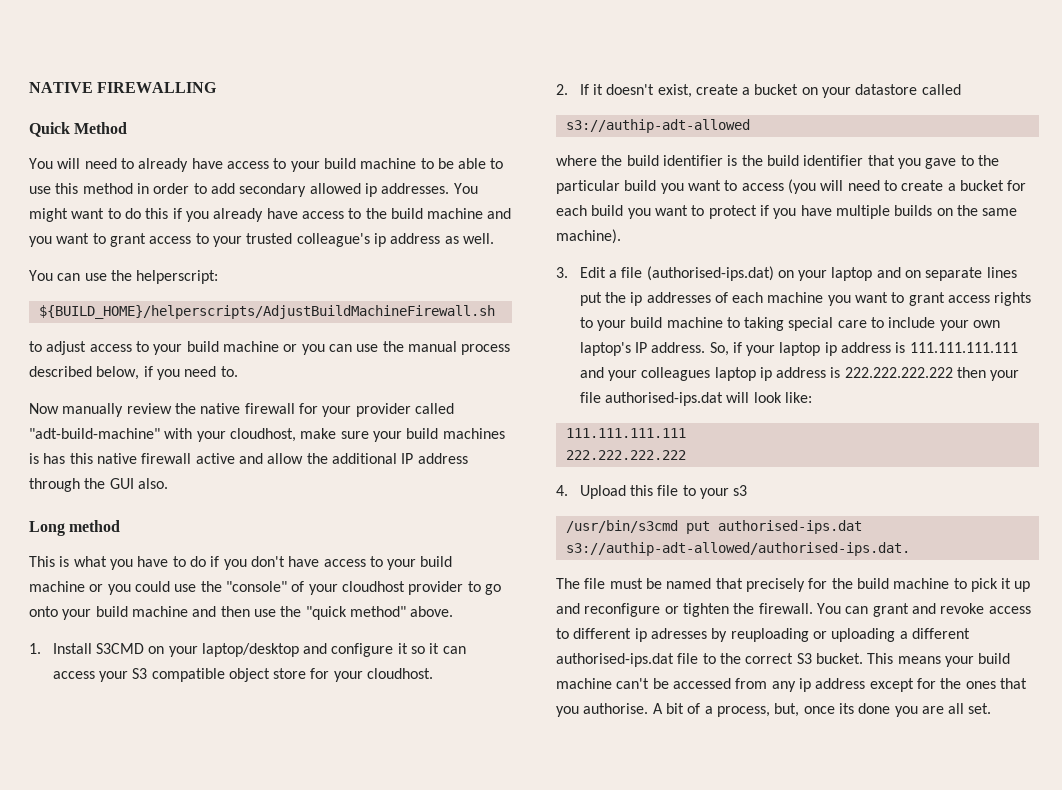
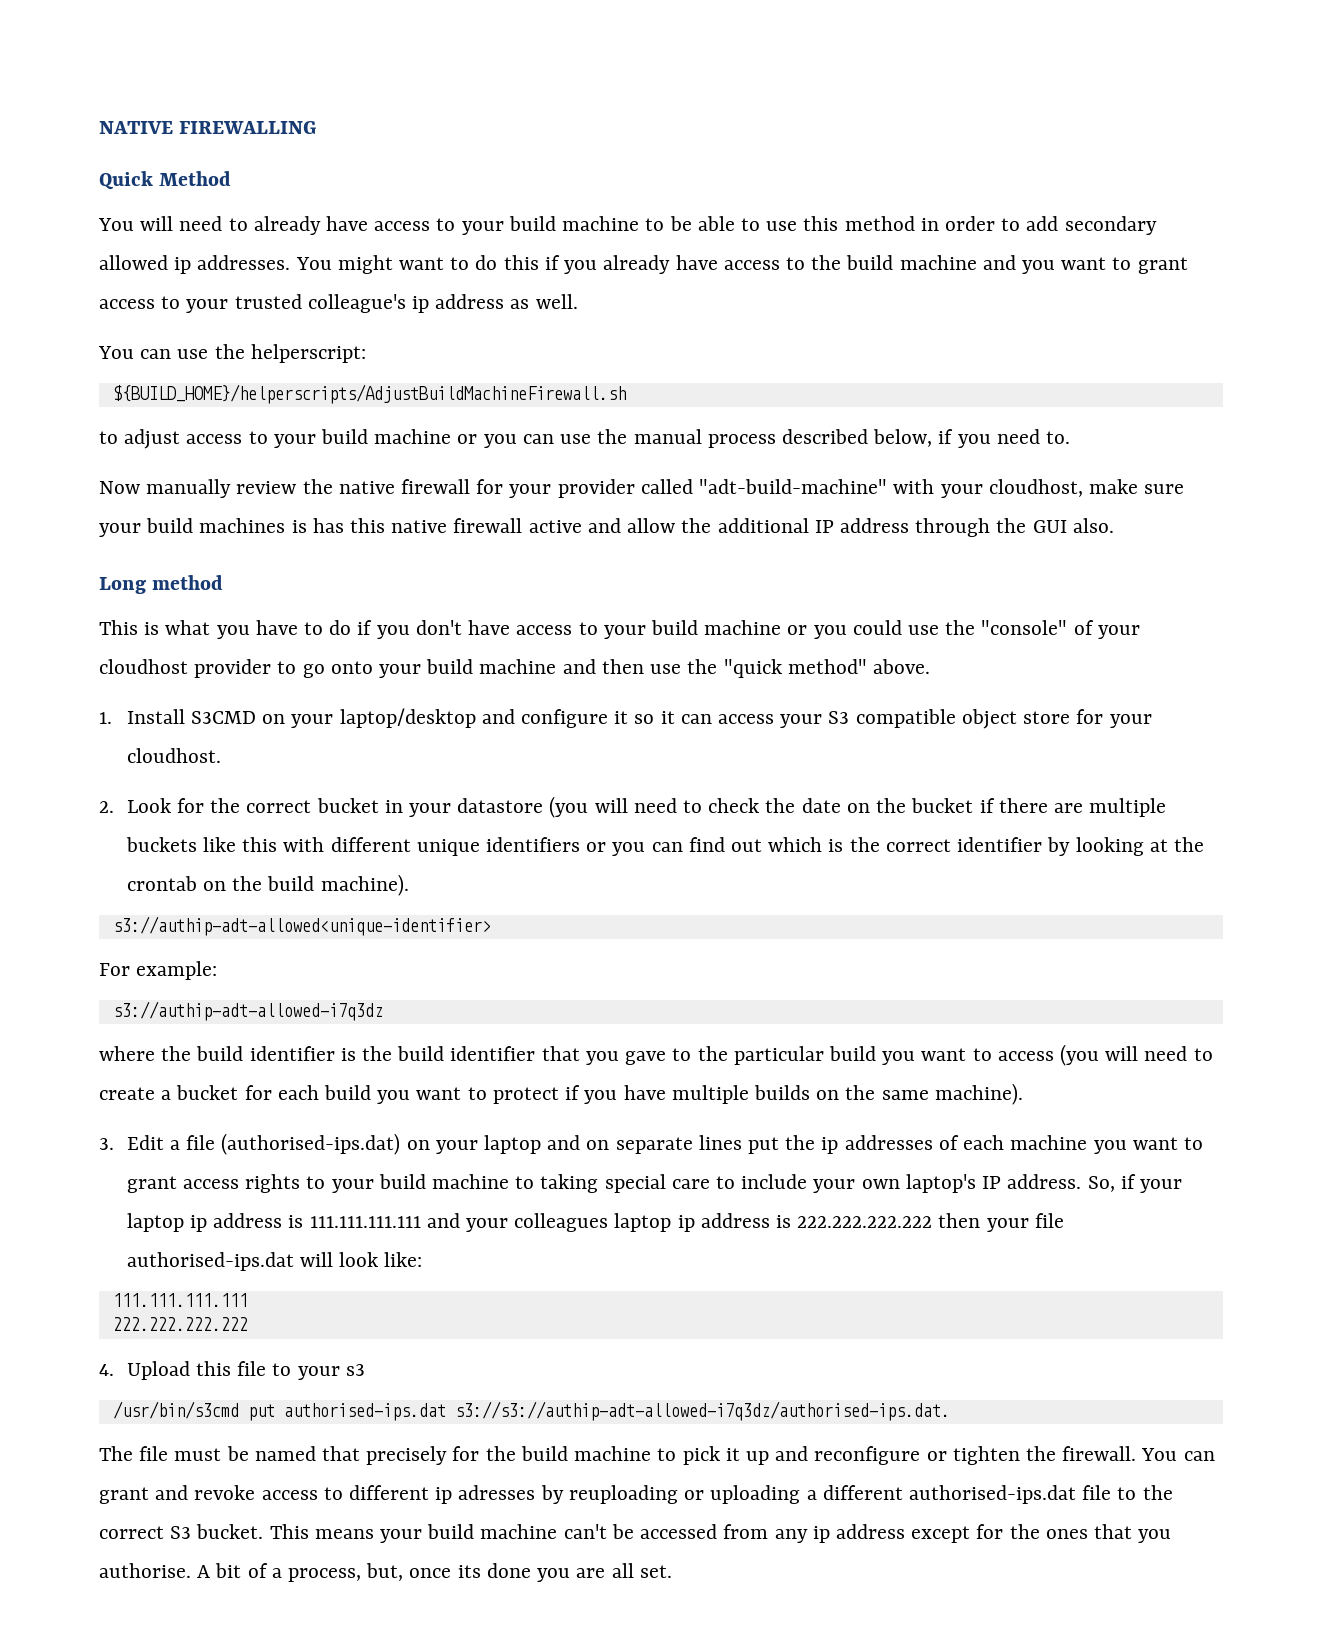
- 2. If it doesn't exist, create a bucket on your datastore called
- s3://authip-adt-allowed
+ 2. Look for the correct bucket in your datastore (you will need to check the date on the bucket if there are multiple buckets like this with different unique identifiers or you can find out which is the correct identifier by looking at the crontab on the build machine).
+ s3://authip-adt-allowed<unique-identifier>
+ For example:
+ s3://authip-adt-allowed-i7q3dz
- /usr/bin/s3cmd put authorised-ips.dat s3://authip-adt-allowed/authorised-ips.dat.
+ /usr/bin/s3cmd put authorised-ips.dat s3://s3://authip-adt-allowed-i7q3dz/authorised-ips.dat.

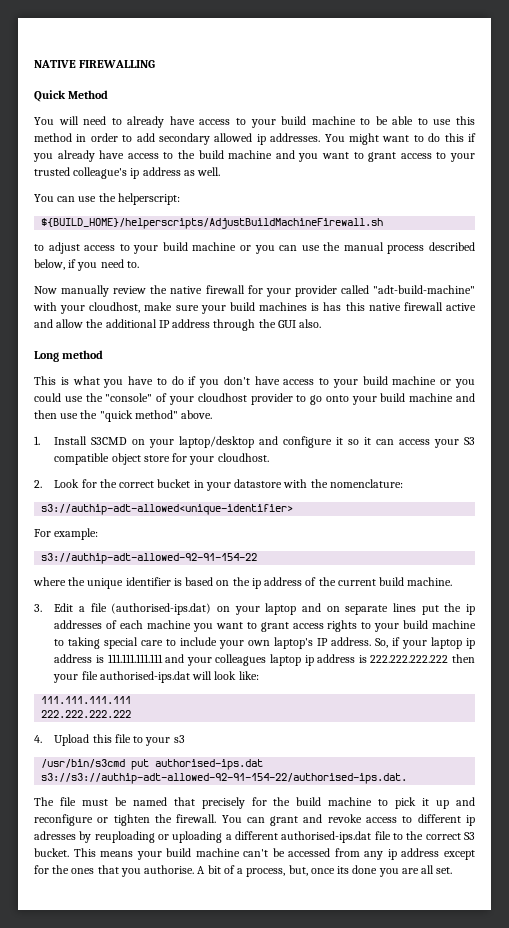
- 2. Look for the correct bucket in your datastore (you will need to check the date on the bucket if there are multiple buckets like this with different unique identifiers or you can find out which is the correct identifier by looking at the crontab on the build machine).
+ 2. Look for the correct bucket in your datastore with the nomenclature:
- s3://authip-adt-allowed-i7q3dz
+ s3://authip-adt-allowed-92-91-154-22
- where the build identifier is the build identifier that you gave to the particular build you want to access (you will need to create a bucket for each build you want to protect if you have multiple builds on the same machine).
+ where the unique identifier is based on the ip address of the current build machine.
- /usr/bin/s3cmd put authorised-ips.dat s3://s3://authip-adt-allowed-i7q3dz/authorised-ips.dat.
+ /usr/bin/s3cmd put authorised-ips.dat s3://s3://authip-adt-allowed-92-91-154-22/authorised-ips.dat.

